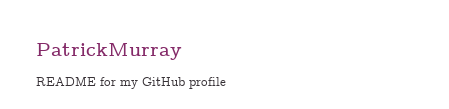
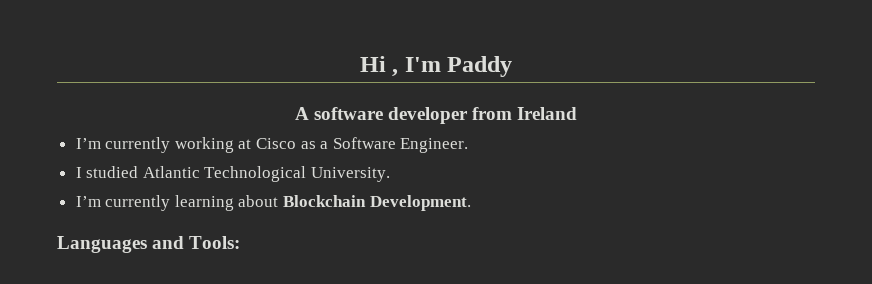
- PatrickMurray
- README for my GitHub profile
+ Hi , I'm Paddy
+ A software developer from Ireland
+ I’m currently working at Cisco as a Software Engineer.
+ I studied Atlantic Technological University.
+ I’m currently learning about Blockchain Development.
+ Languages and Tools:

